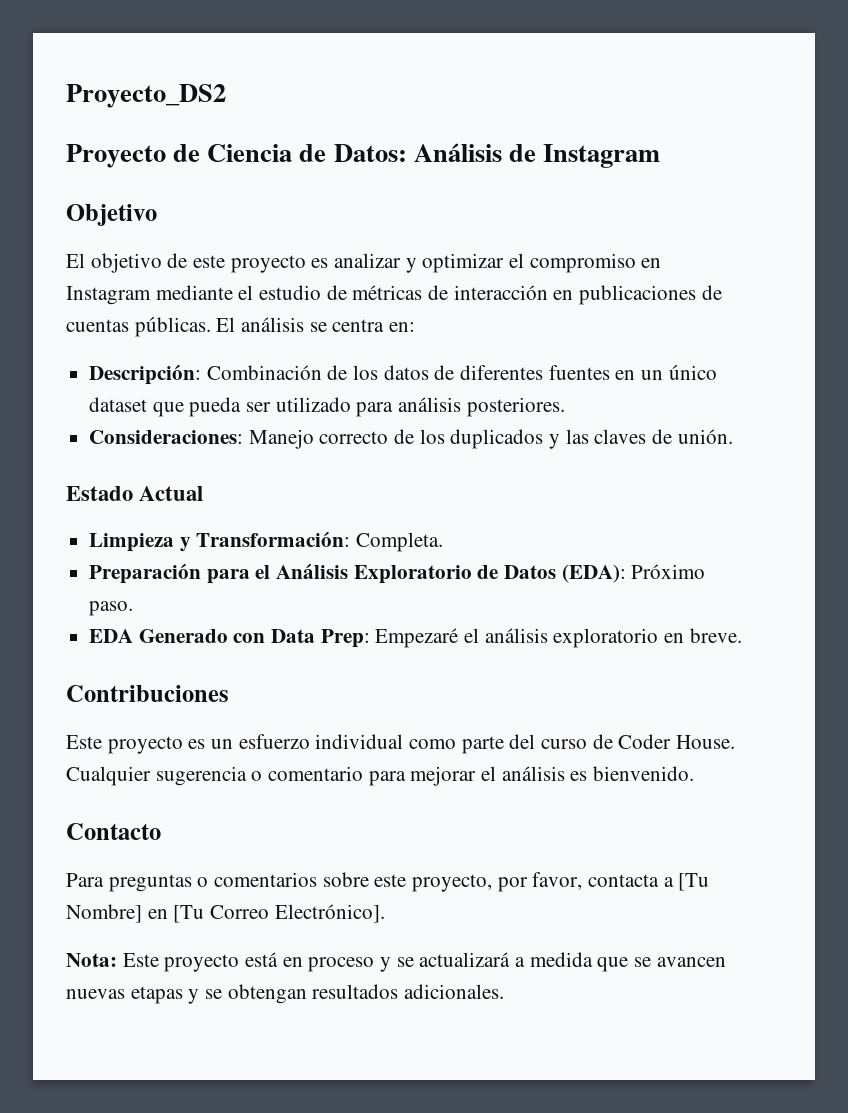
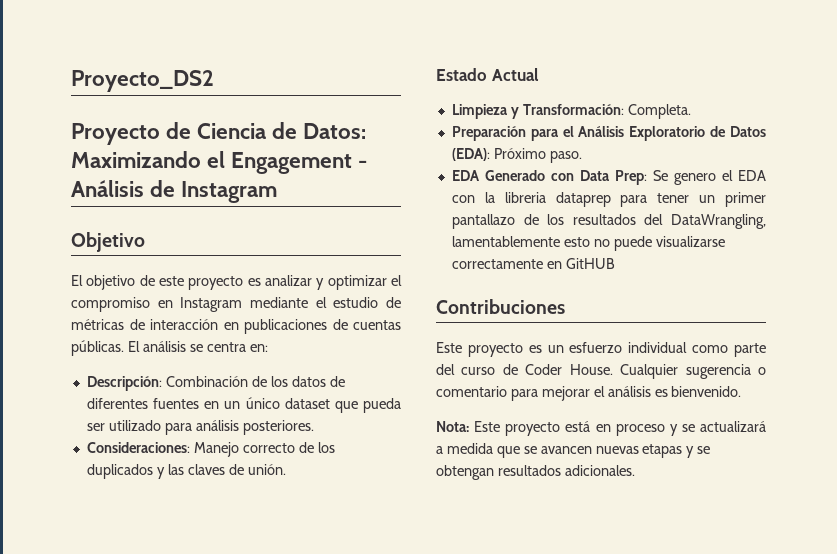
- Proyecto de Ciencia de Datos: Análisis de Instagram
+ Proyecto de Ciencia de Datos: Maximizando el Engagement - Análisis de Instagram
- EDA Generado con Data Prep: Empezaré el análisis exploratorio en breve.
+ EDA Generado con Data Prep: Se genero el EDA con la libreria dataprep para tener un primer pantallazo de los resultados del DataWrangling, lamentablemente esto no puede visualizarse correctamente en GitHUB
- Contacto
- Para preguntas o comentarios sobre este proyecto, por favor, contacta a [Tu Nombre] en [Tu Correo Electrónico].

